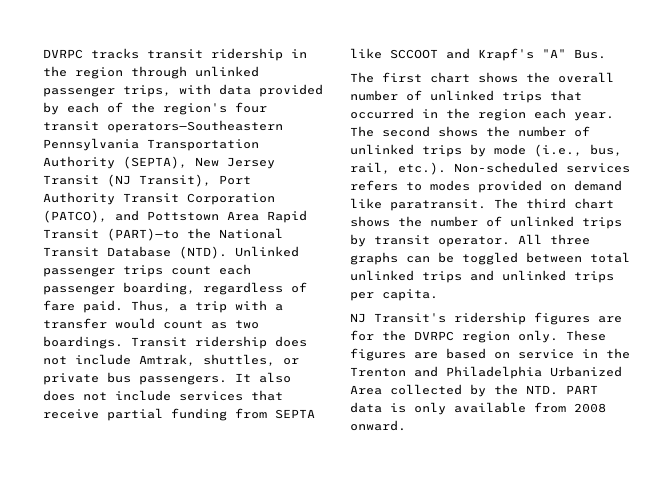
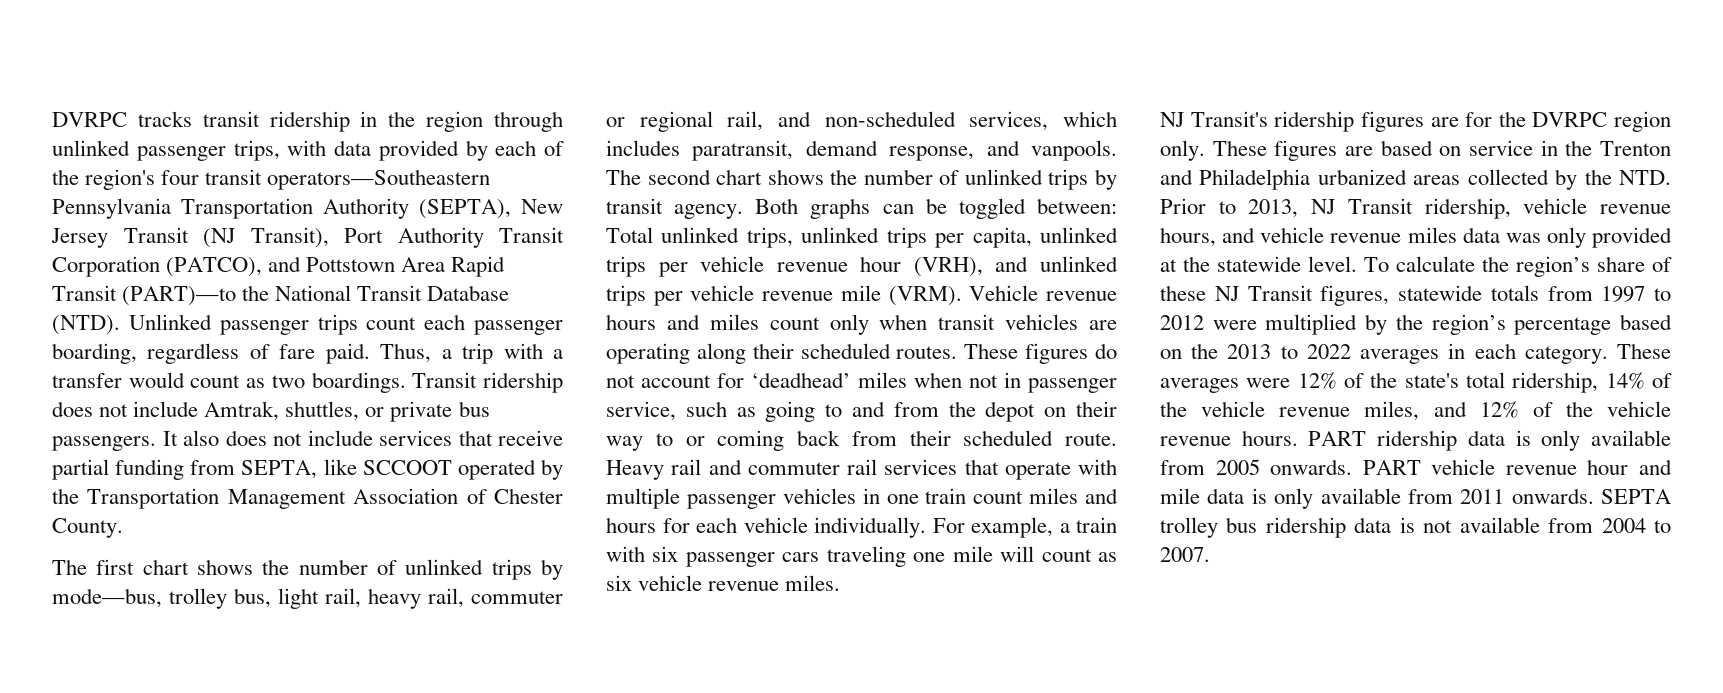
- It also does not include services that receive partial funding from SEPTA like SCCOOT and Krapf's "A" Bus.
+ It also does not include services that receive partial funding from SEPTA, like SCCOOT operated by the Transportation Management Association of Chester County.
- The first chart shows the overall number of unlinked trips that occurred in the region each year. The second shows the number of unlinked trips by mode (i.e., bus, rail, etc.). Non-scheduled services refers to modes provided on demand like paratransit. The third chart shows the number of unlinked trips by transit operator. All three graphs can be toggled between total unlinked trips and unlinked trips per capita.
+ The first chart shows the number of unlinked trips by mode—bus, trolley bus, light rail, heavy rail, commuter or regional rail, and non-scheduled services, which includes paratransit, demand response, and vanpools. The second chart shows the number of unlinked trips by transit agency. Both graphs can be toggled between: Total unlinked trips, unlinked trips per capita, unlinked trips per vehicle revenue hour (VRH), and unlinked trips per vehicle revenue mile (VRM). Vehicle revenue hours and miles count only when transit vehicles are operating along their scheduled routes. These figures do not account for ‘deadhead’ miles when not in passenger service, such as going to and from the depot on their way to or coming back from their scheduled route. Heavy rail and commuter rail services that operate with multiple passenger vehicles in one train count miles and hours for each vehicle individually. For example, a train with six passenger cars traveling one mile will count as six vehicle revenue miles.
- These figures are based on service in the Trenton and Philadelphia Urbanized Area collected by the NTD. PART data is only available from 2008 onward.
+ These figures are based on service in the Trenton and Philadelphia urbanized areas collected by the NTD. Prior to 2013, NJ Transit ridership, vehicle revenue hours, and vehicle revenue miles data was only provided at the statewide level. To calculate the region’s share of these NJ Transit figures, statewide totals from 1997 to 2012 were multiplied by the region’s percentage based on the 2013 to 2022 averages in each category. These averages were 12% of the state's total ridership, 14% of the vehicle revenue miles, and 12% of the vehicle revenue hours. PART ridership data is only available from 2005 onwards. PART vehicle revenue hour and mile data is only available from 2011 onwards. SEPTA trolley bus ridership data is not available from 2004 to 2007.

